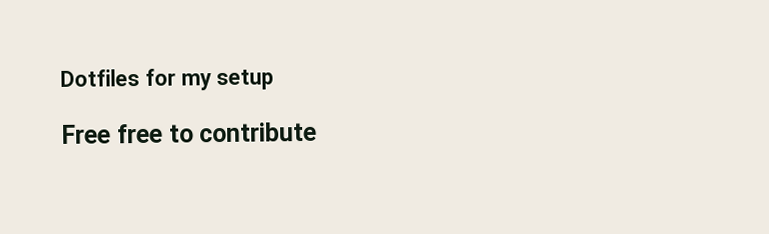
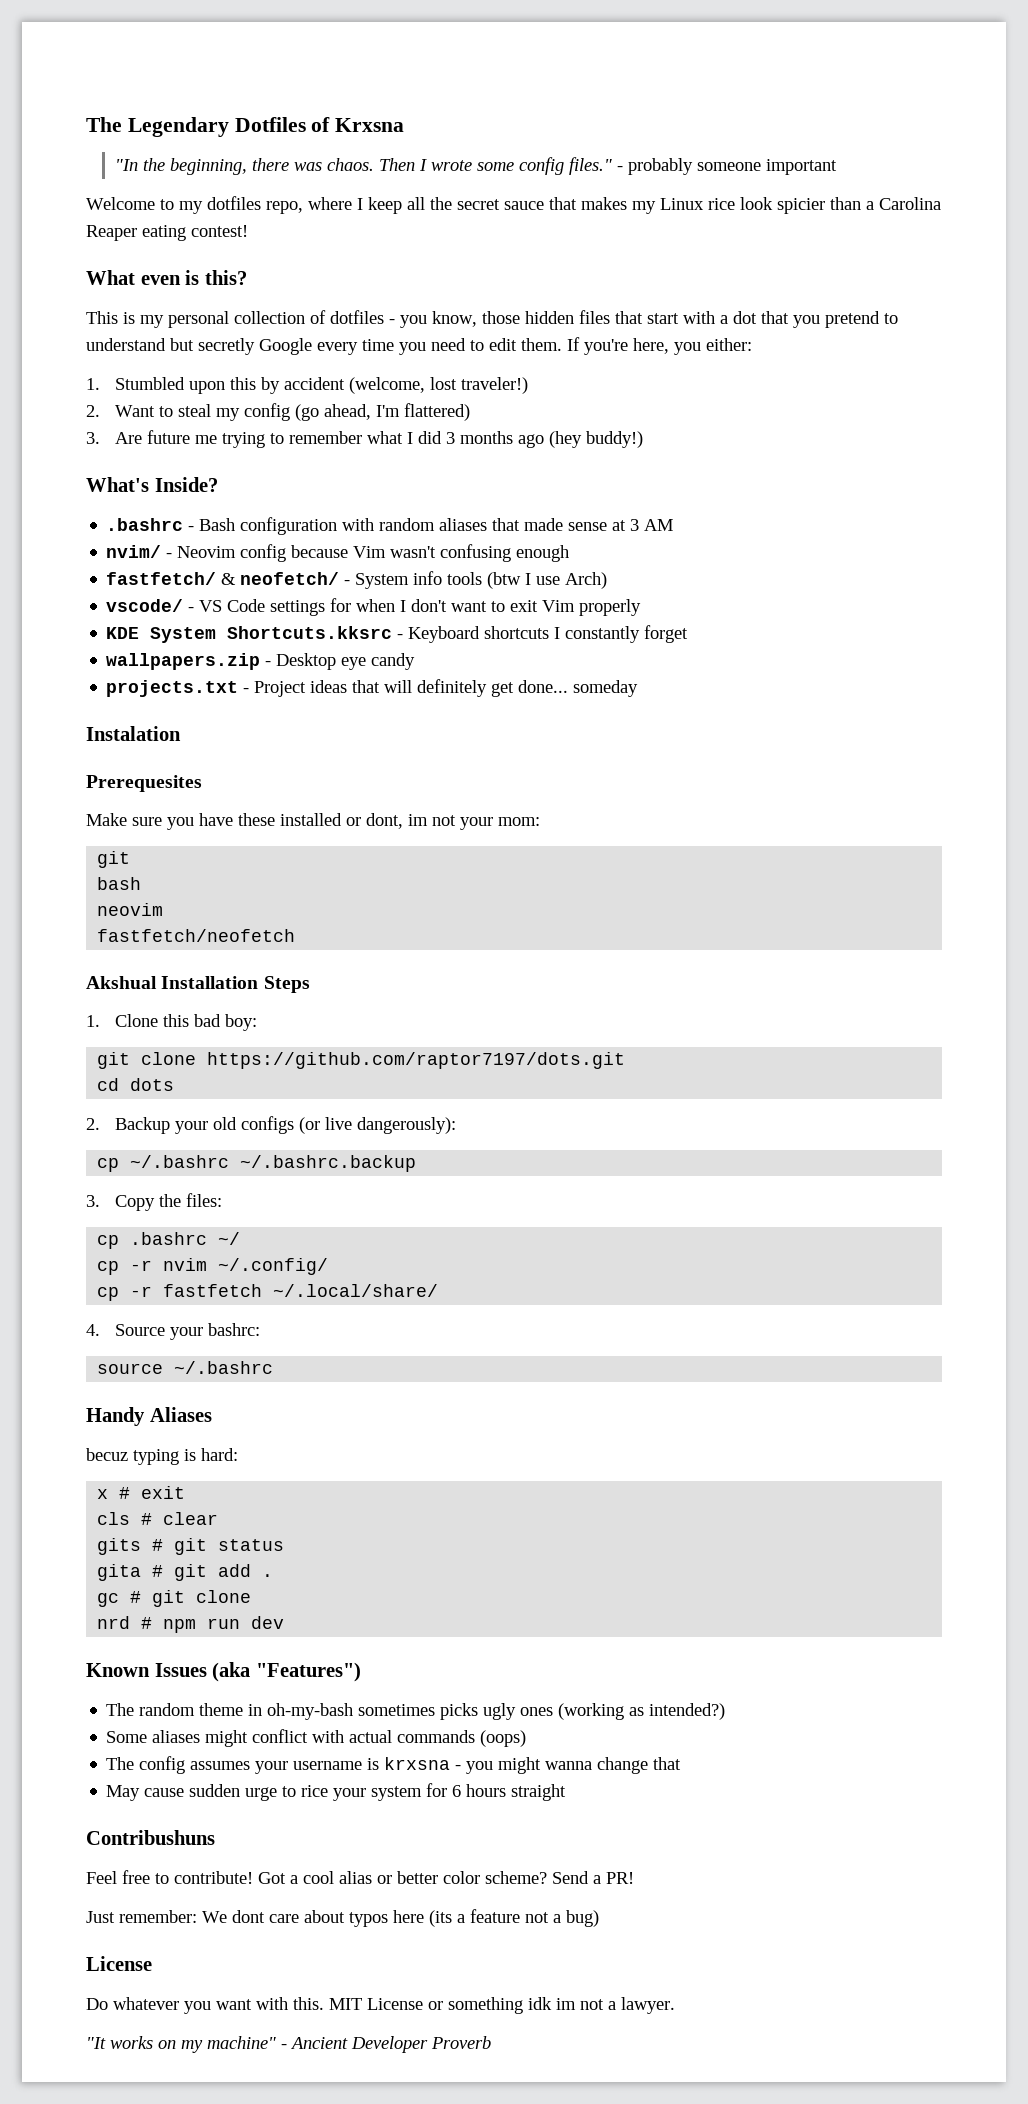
- Dotfiles for my setup
- Free free to contribute
+ The Legendary Dotfiles of Krxsna
+ "In the beginning, there was chaos. Then I wrote some config files." - probably someone important
+ Welcome to my dotfiles repo, where I keep all the secret sauce that makes my Linux rice look spicier than a Carolina Reaper eating contest!
+ What even is this?
+ This is my personal collection of dotfiles - you know, those hidden files that start with a dot that you pretend to understand but secretly Google every time you need to edit them. If you're here, you either:
+ 1. Stumbled upon this by accident (welcome, lost traveler!)
+ 2. Want to steal my config (go ahead, I'm flattered)
+ 3. Are future me trying to remember what I did 3 months ago (hey buddy!)
+ What's Inside?
+ .bashrc - Bash configuration with random aliases that made sense at 3 AM
+ nvim/ - Neovim config because Vim wasn't confusing enough
+ fastfetch/ & neofetch/ - System info tools (btw I use Arch)
+ vscode/ - VS Code settings for when I don't want to exit Vim properly
+ KDE System Shortcuts.kksrc - Keyboard shortcuts I constantly forget
+ wallpapers.zip - Desktop eye candy
+ projects.txt - Project ideas that will definitely get done... someday
+ Instalation
+ Prerequesites
+ Make sure you have these installed or dont, im not your mom:
+ git
+ bash
+ neovim
+ fastfetch/neofetch
+ Akshual Installation Steps
+ 1. Clone this bad boy:
+ git clone https://github.com/raptor7197/dots.git
+ cd dots
+ 2. Backup your old configs (or live dangerously):
+ cp ~/.bashrc ~/.bashrc.backup
+ 3. Copy the files:
+ cp .bashrc ~/
+ cp -r nvim ~/.config/
+ cp -r fastfetch ~/.local/share/
+ 4. Source your bashrc:
+ source ~/.bashrc
+ Handy Aliases
+ becuz typing is hard:
+ x # exit
+ cls # clear
+ gits # git status
+ gita # git add .
+ gc # git clone
+ nrd # npm run dev
+ Known Issues (aka "Features")
+ The random theme in oh-my-bash sometimes picks ugly ones (working as intended?)
+ Some aliases might conflict with actual commands (oops)
+ The config assumes your username is krxsna - you might wanna change that
+ May cause sudden urge to rice your system for 6 hours straight
+ Contribushuns
+ Feel free to contribute! Got a cool alias or better color scheme? Send a PR!
+ Just remember: We dont care about typos here (its a feature not a bug)
+ License
+ Do whatever you want with this. MIT License or something idk im not a lawyer.
+ "It works on my machine" - Ancient Developer Proverb

